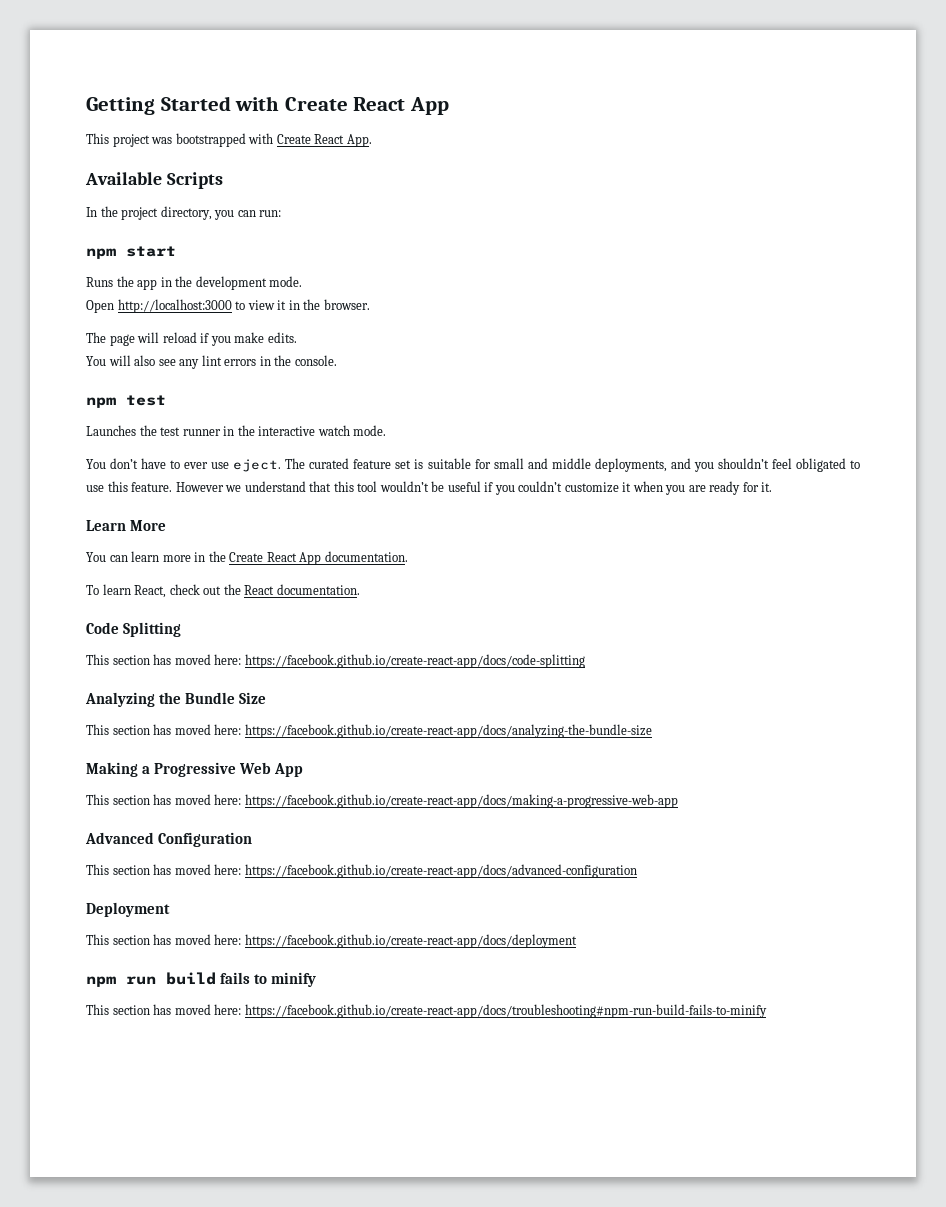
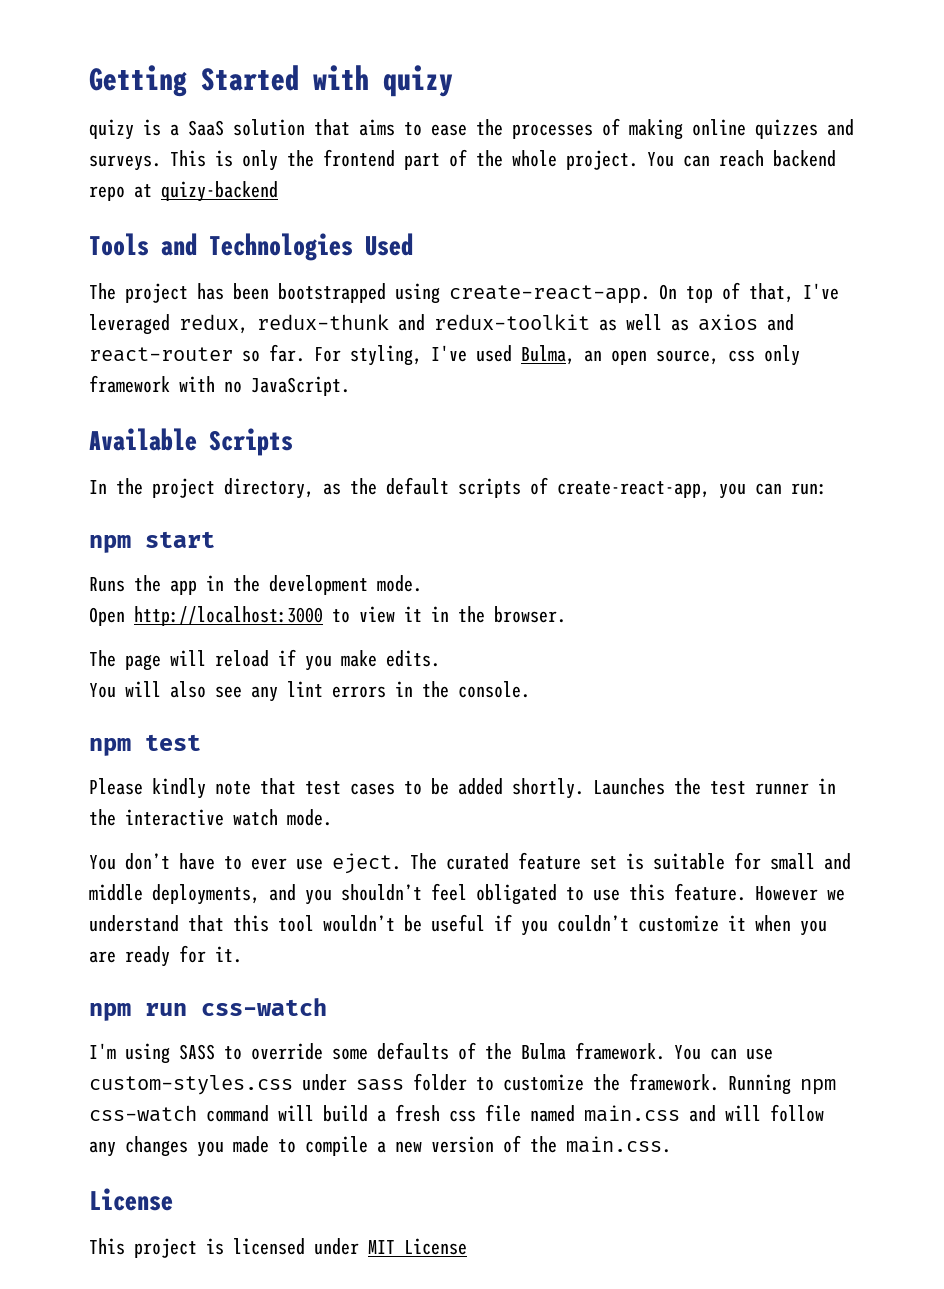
- Getting Started with Create React App
- This project was bootstrapped with Create React App.
+ Getting Started with quizy
+ quizy is a SaaS solution that aims to ease the processes of making online quizzes and surveys. This is only the frontend part of the whole project. You can reach backend repo at quizy-backend
+ Tools and Technologies Used
+ The project has been bootstrapped using create-react-app. On top of that, I've leveraged redux, redux-thunk and redux-toolkit as well as axios and react-router so far. For styling, I've used Bulma, an open source, css only framework with no JavaScript.
- In the project directory, you can run:
+ In the project directory, as the default scripts of create-react-app, you can run:
+ Please kindly note that test cases to be added shortly.
- Learn More
- You can learn more in the Create React App documentation.
- To learn React, check out the React documentation.
- Code Splitting
- This section has moved here: https://facebook.github.io/create-react-app/docs/code-splitting
- Analyzing the Bundle Size
- This section has moved here: https://facebook.github.io/create-react-app/docs/analyzing-the-bundle-size
- Making a Progressive Web App
- This section has moved here: https://facebook.github.io/create-react-app/docs/making-a-progressive-web-app
- Advanced Configuration
- This section has moved here: https://facebook.github.io/create-react-app/docs/advanced-configuration
- Deployment
- This section has moved here: https://facebook.github.io/create-react-app/docs/deployment
- npm run build fails to minify
- This section has moved here: https://facebook.github.io/create-react-app/docs/troubleshooting#npm-run-build-fails-to-minify
+ npm run css-watch
+ I'm using SASS to override some defaults of the Bulma framework. You can use custom-styles.css under sass folder to customize the framework. Running npm css-watch command will build a fresh css file named main.css and will follow any changes you made to compile a new version of the main.css.
+ License
+ This project is licensed under MIT License

